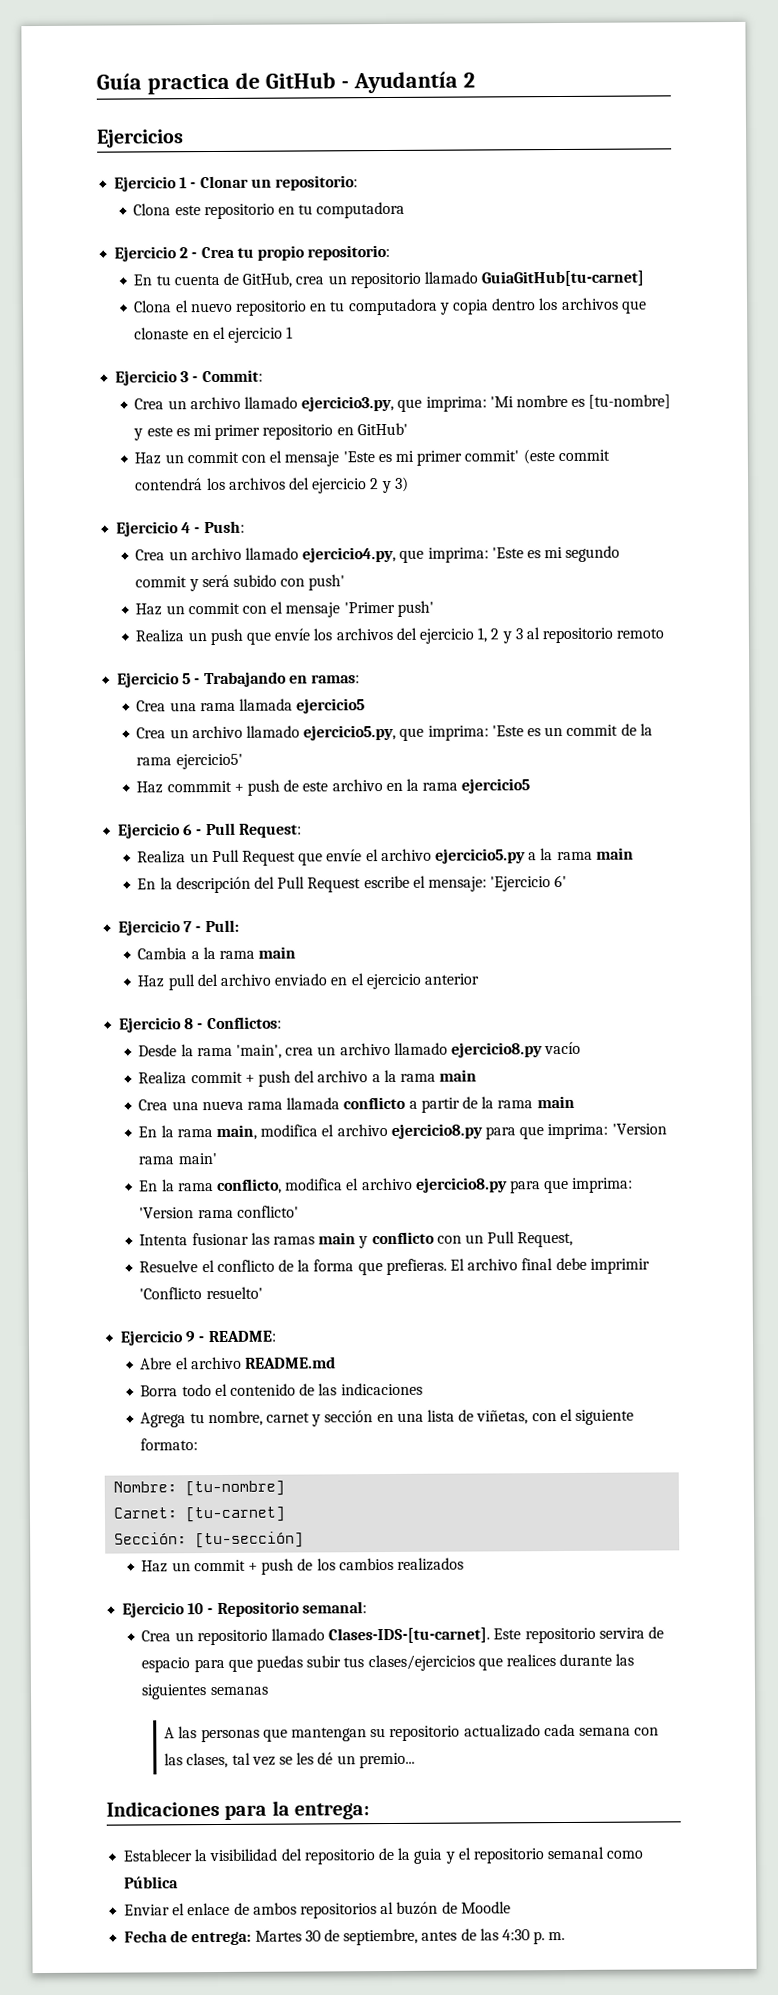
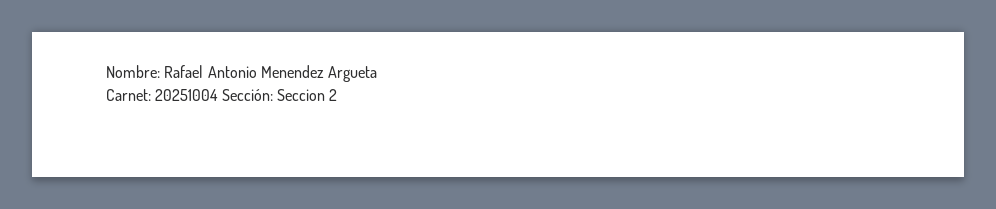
- Guía practica de GitHub - Ayudantía 2
- Ejercicios
- Ejercicio 1 - Clonar un repositorio:
- Clona este repositorio en tu computadora
- Ejercicio 2 - Crea tu propio repositorio:
- En tu cuenta de GitHub, crea un repositorio llamado GuiaGitHub[tu-carnet]
- Clona el nuevo repositorio en tu computadora y copia dentro los archivos que clonaste en el ejercicio 1
- Ejercicio 3 - Commit:
- Crea un archivo llamado ejercicio3.py, que imprima: 'Mi nombre es [tu-nombre] y este es mi primer repositorio en GitHub'
- Haz un commit con el mensaje 'Este es mi primer commit' (este commit contendrá los archivos del ejercicio 2 y 3)
- Ejercicio 4 - Push:
- Crea un archivo llamado ejercicio4.py, que imprima: 'Este es mi segundo commit y será subido con push'
- Haz un commit con el mensaje 'Primer push'
- Realiza un push que envíe los archivos del ejercicio 1, 2 y 3 al repositorio remoto
- Ejercicio 5 - Trabajando en ramas:
- Crea una rama llamada ejercicio5
- Crea un archivo llamado ejercicio5.py, que imprima: 'Este es un commit de la rama ejercicio5'
- Haz commmit + push de este archivo en la rama ejercicio5
- Ejercicio 6 - Pull Request:
- Realiza un Pull Request que envíe el archivo ejercicio5.py a la rama main
- En la descripción del Pull Request escribe el mensaje: 'Ejercicio 6'
- Ejercicio 7 - Pull:
- Cambia a la rama main
- Haz pull del archivo enviado en el ejercicio anterior
- Ejercicio 8 - Conflictos:
- Desde la rama 'main', crea un archivo llamado ejercicio8.py vacío
- Realiza commit + push del archivo a la rama main
- Crea una nueva rama llamada conflicto a partir de la rama main
- En la rama main, modifica el archivo ejercicio8.py para que imprima: 'Version rama main'
- En la rama conflicto, modifica el archivo ejercicio8.py para que imprima: 'Version rama conflicto'
- Intenta fusionar las ramas main y conflicto con un Pull Request,
- Resuelve el conflicto de la forma que prefieras. El archivo final debe imprimir 'Conflicto resuelto'
- Ejercicio 9 - README:
- Abre el archivo README.md
- Borra todo el contenido de las indicaciones
- Agrega tu nombre, carnet y sección en una lista de viñetas, con el siguiente formato:
- Nombre: [tu-nombre]
- Carnet: [tu-carnet]
- Sección: [tu-sección]
- Haz un commit + push de los cambios realizados
- Ejercicio 10 - Repositorio semanal:
- Crea un repositorio llamado Clases-IDS-[tu-carnet]. Este repositorio servira de espacio para que puedas subir tus clases/ejercicios que realices durante las siguientes semanas
- A las personas que mantengan su repositorio actualizado cada semana con las clases, tal vez se les dé un premio...
- Indicaciones para la entrega:
- Establecer la visibilidad del repositorio de la guia y el repositorio semanal como Pública
- Enviar el enlace de ambos repositorios al buzón de Moodle
- Fecha de entrega: Martes 30 de septiembre, antes de las 4:30 p. m.
+ Nombre: Rafael Antonio Menendez Argueta
+ Carnet: 20251004 Sección: Seccion 2

